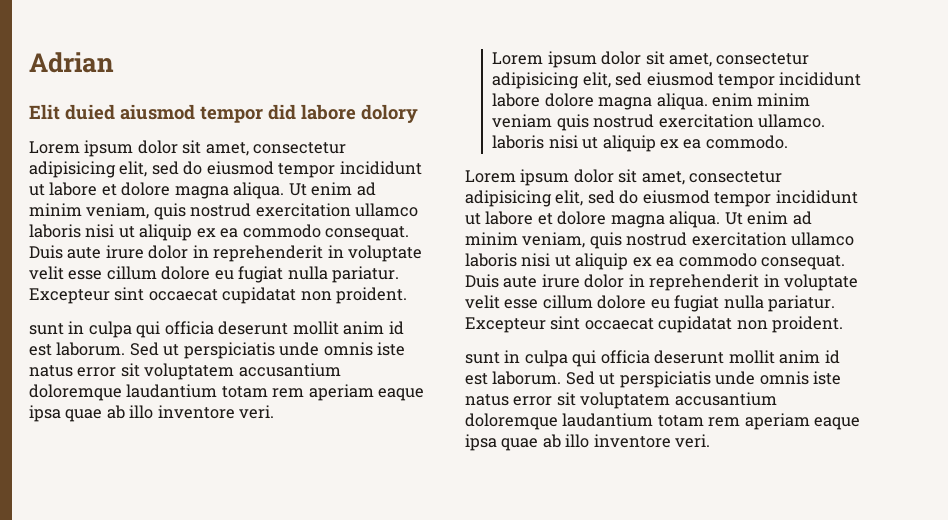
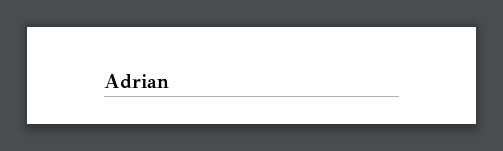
- Elit duied aiusmod tempor did labore dolory
- Lorem ipsum dolor sit amet, consectetur adipisicing elit, sed do eiusmod tempor incididunt ut labore et dolore magna aliqua. Ut enim ad minim veniam, quis nostrud exercitation ullamco laboris nisi ut aliquip ex ea commodo consequat. Duis aute irure dolor in reprehenderit in voluptate velit esse cillum dolore eu fugiat nulla pariatur. Excepteur sint occaecat cupidatat non proident.
- sunt in culpa qui officia deserunt mollit anim id est laborum. Sed ut perspiciatis unde omnis iste natus error sit voluptatem accusantium doloremque laudantium totam rem aperiam eaque ipsa quae ab illo inventore veri.
- Lorem ipsum dolor sit amet, consectetur adipisicing elit, sed eiusmod tempor incididunt labore dolore magna aliqua. enim minim veniam quis nostrud exercitation ullamco. laboris nisi ut aliquip ex ea commodo.
- Lorem ipsum dolor sit amet, consectetur adipisicing elit, sed do eiusmod tempor incididunt ut labore et dolore magna aliqua. Ut enim ad minim veniam, quis nostrud exercitation ullamco laboris nisi ut aliquip ex ea commodo consequat. Duis aute irure dolor in reprehenderit in voluptate velit esse cillum dolore eu fugiat nulla pariatur. Excepteur sint occaecat cupidatat non proident.
- sunt in culpa qui officia deserunt mollit anim id est laborum. Sed ut perspiciatis unde omnis iste natus error sit voluptatem accusantium doloremque laudantium totam rem aperiam eaque ipsa quae ab illo inventore veri.

